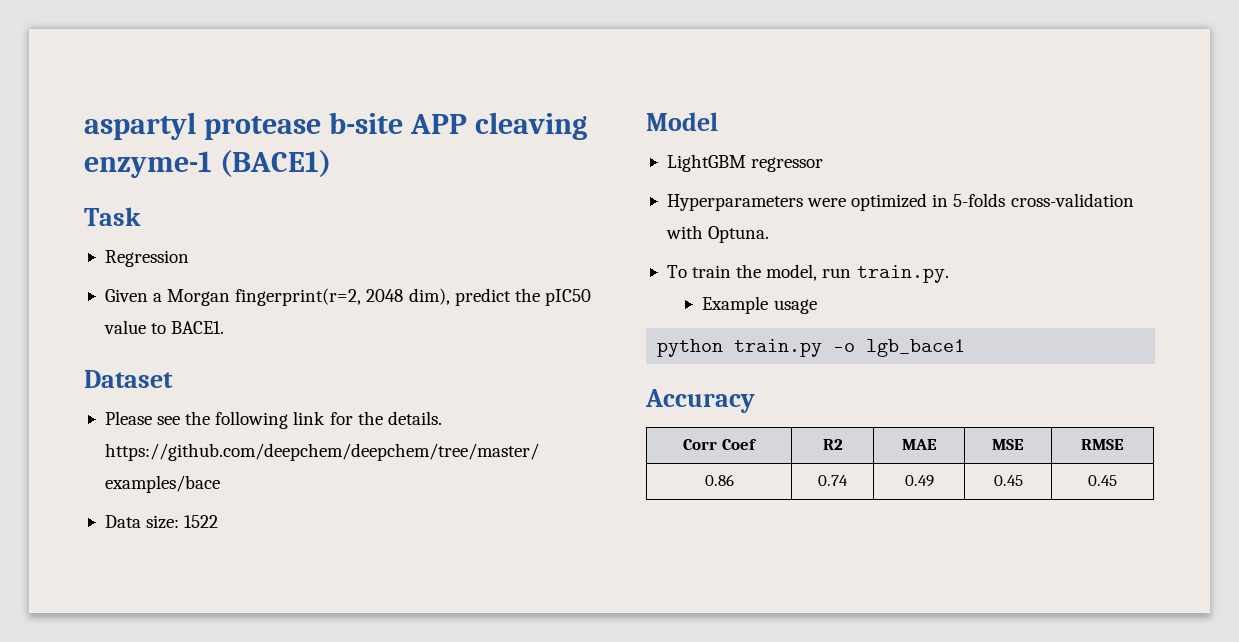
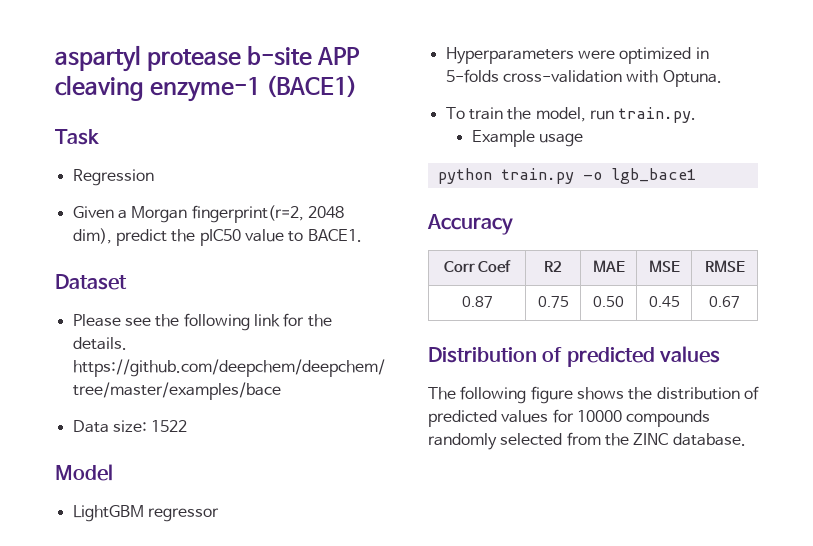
- 0.86 | 0.74 | 0.49 | 0.45 | 0.45
+ 0.87 | 0.75 | 0.50 | 0.45 | 0.67
+ Distribution of predicted values
+ The following figure shows the distribution of predicted values for 10000 compounds randomly selected from the ZINC database.

